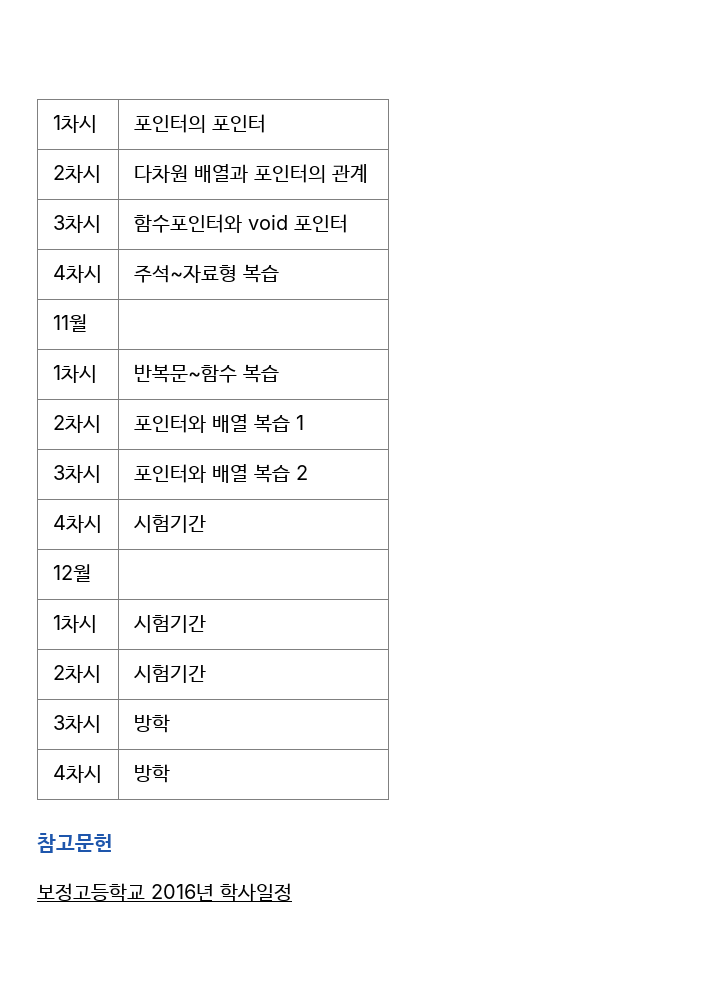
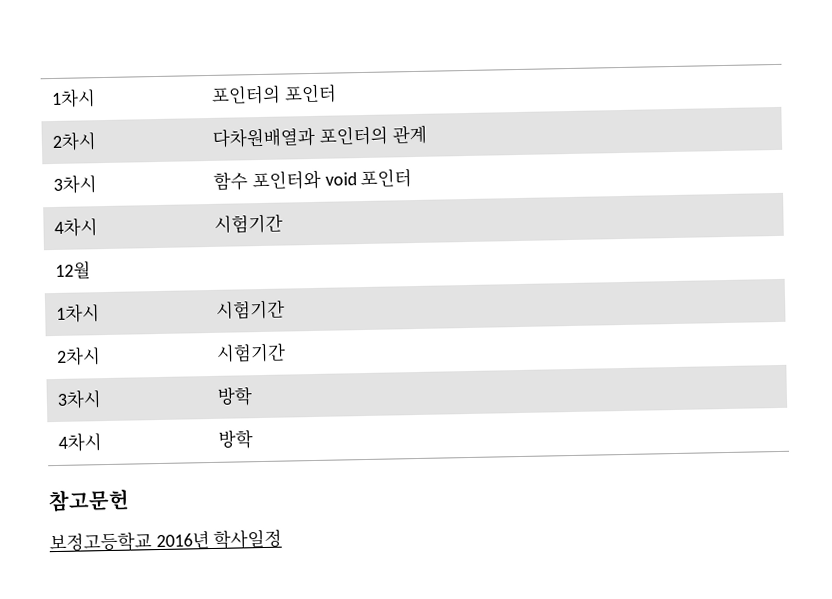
- 2차시 | 다차원 배열과 포인터의 관계
+ 2차시 | 다차원배열과 포인터의 관계
- 3차시 | 함수포인터와 void 포인터
+ 3차시 | 함수 포인터와 void 포인터
- 4차시 | 주석~자료형 복습
- 11월 |
- 1차시 | 반복문~함수 복습
- 2차시 | 포인터와 배열 복습 1
- 3차시 | 포인터와 배열 복습 2

